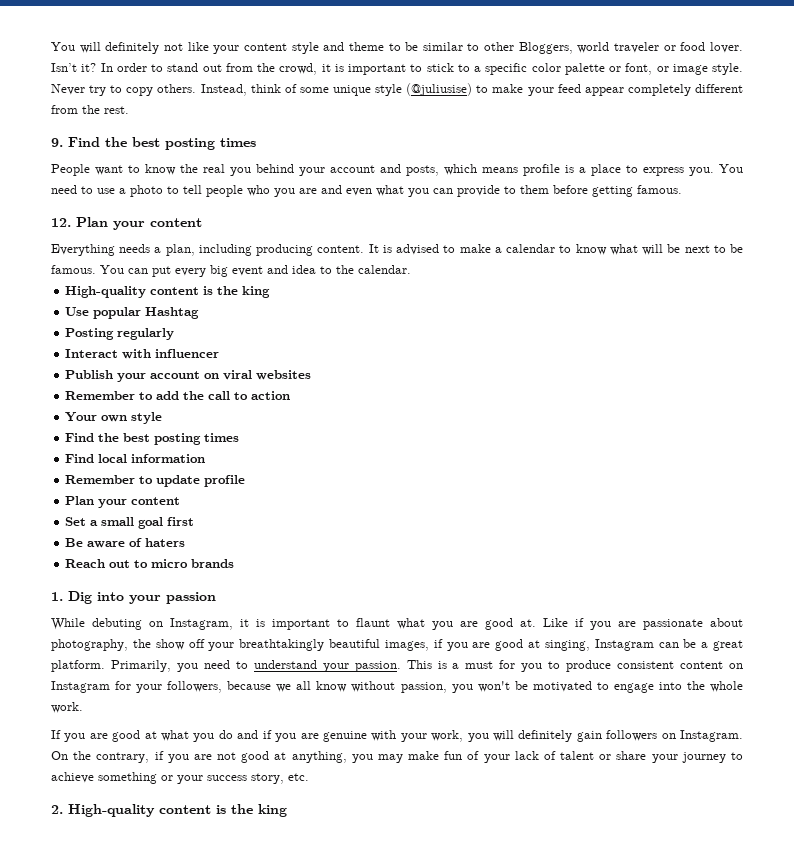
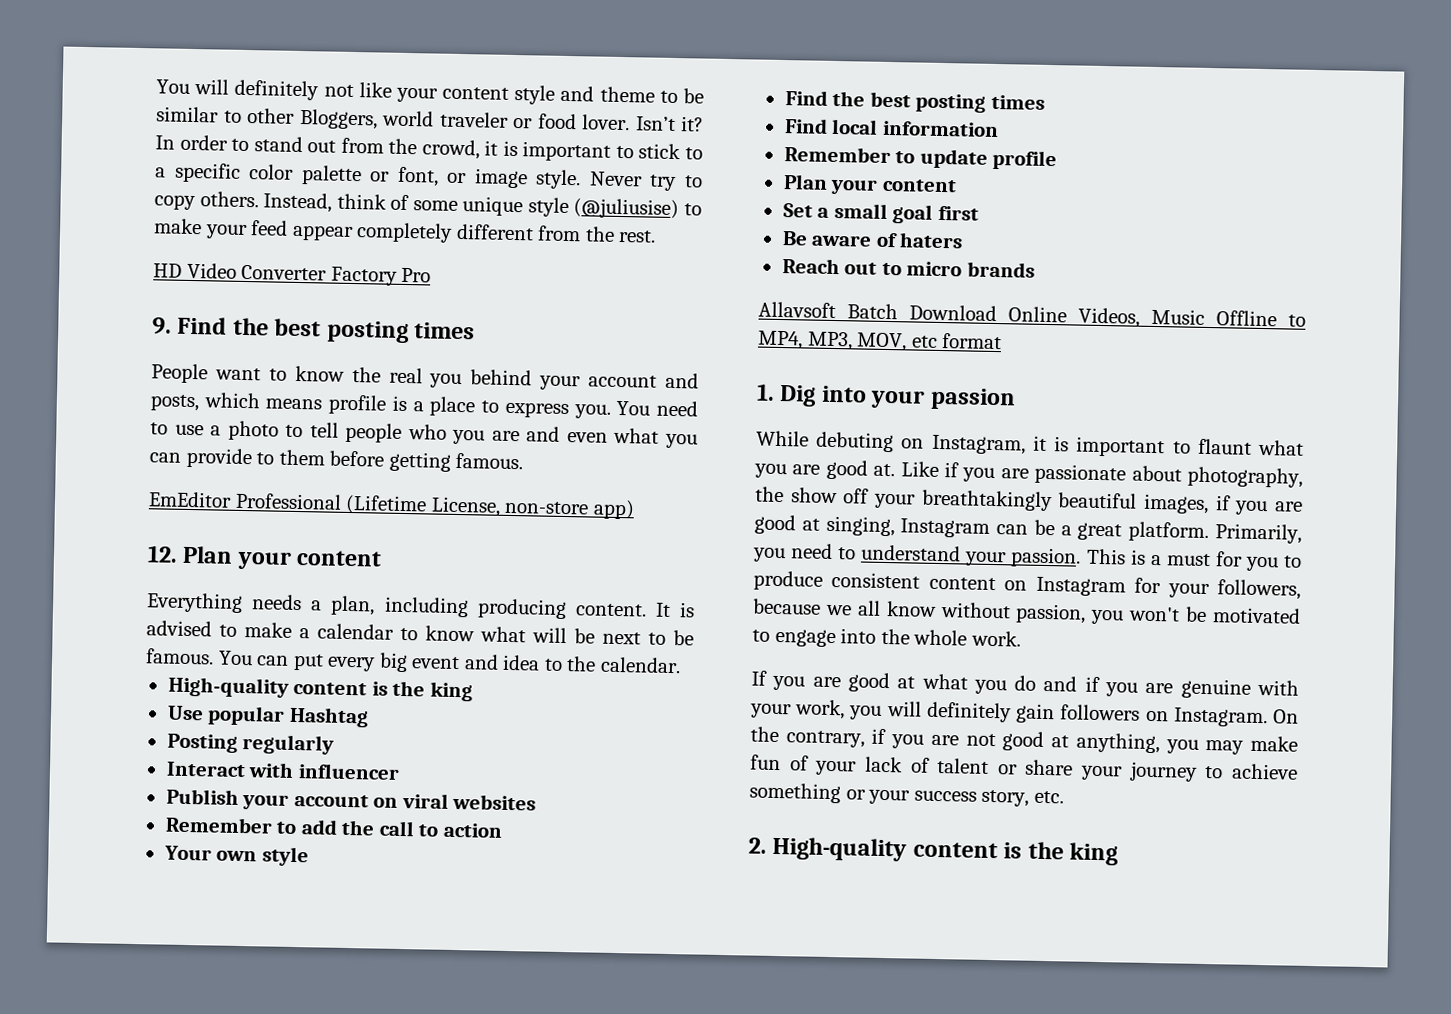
+ HD Video Converter Factory Pro
+ EmEditor Professional (Lifetime License, non-store app)
+ Allavsoft Batch Download Online Videos, Music Offline to MP4, MP3, MOV, etc format

